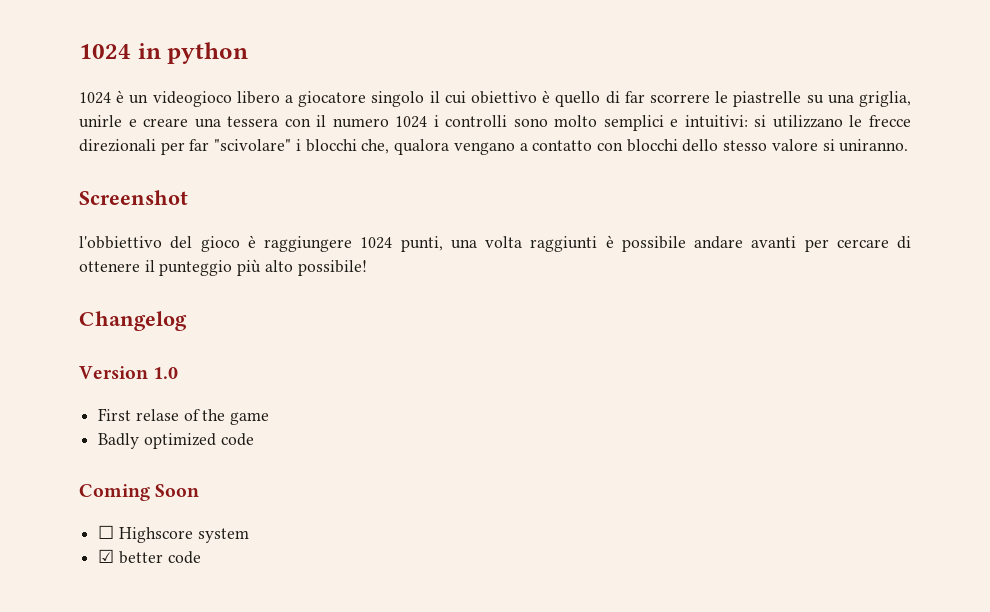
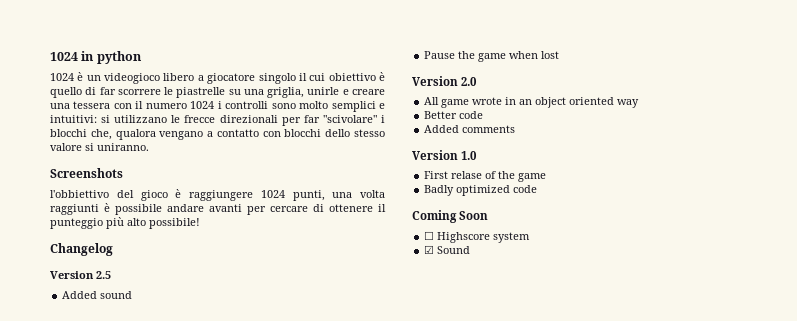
- Screenshot
+ Screenshots
+ Version 2.5
+ Added sound
+ Pause the game when lost
+ Version 2.0
+ All game wrote in an object oriented way
+ Better code
+ Added comments
- ☑ better code
+ ☑ Sound

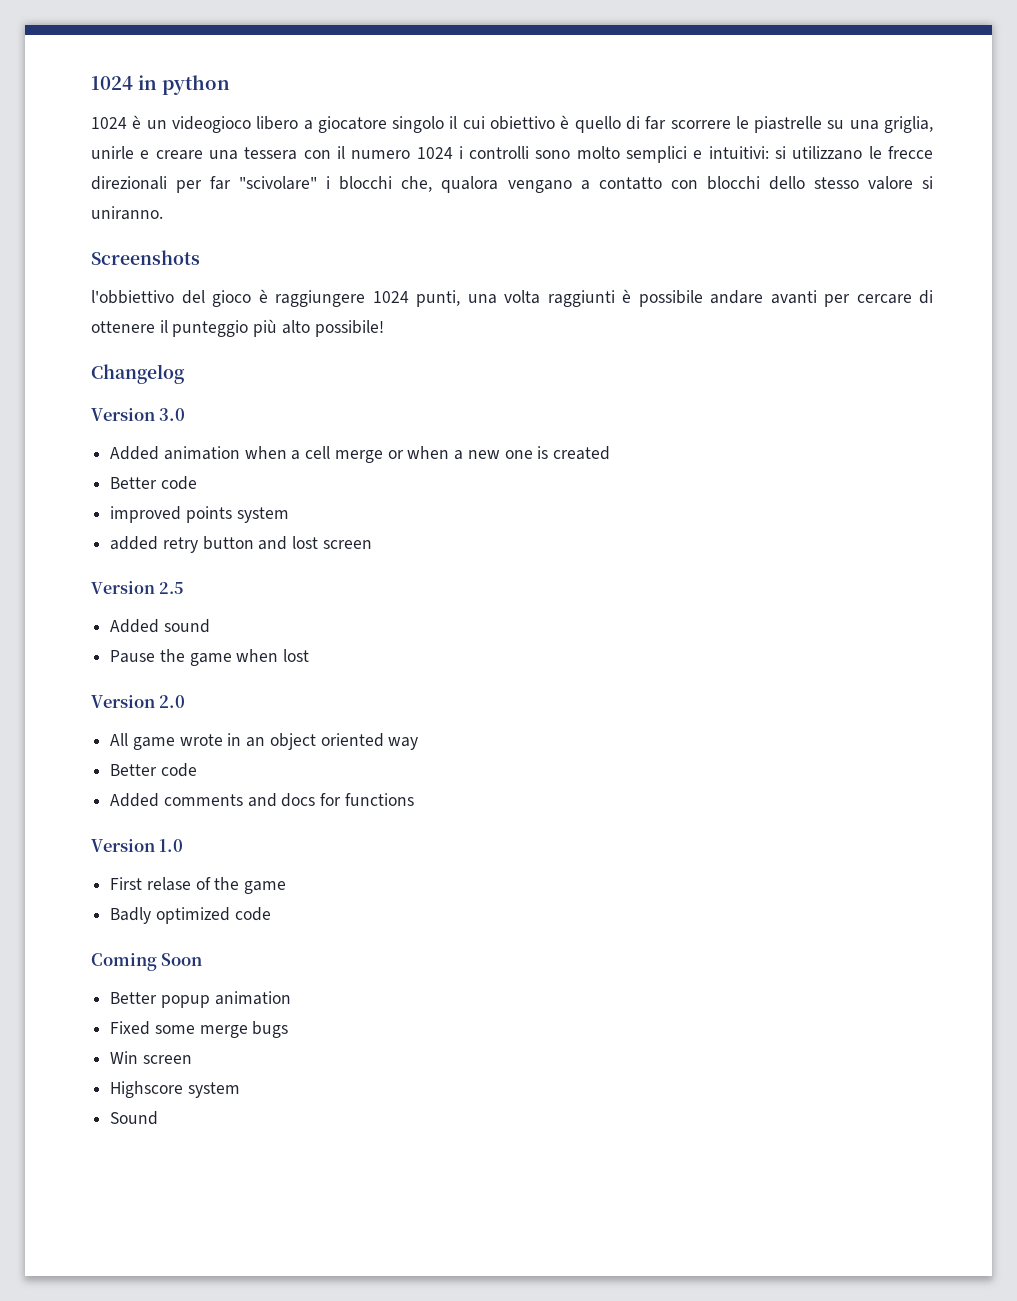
+ Version 3.0
+ Added animation when a cell merge or when a new one is created
+ Better code
+ improved points system
+ added retry button and lost screen
- Added comments
+ Added comments and docs for functions
- ☐ Highscore system
+ Better popup animation
+ Fixed some merge bugs
+ Win screen
+ Highscore system
- ☑ Sound
+ Sound

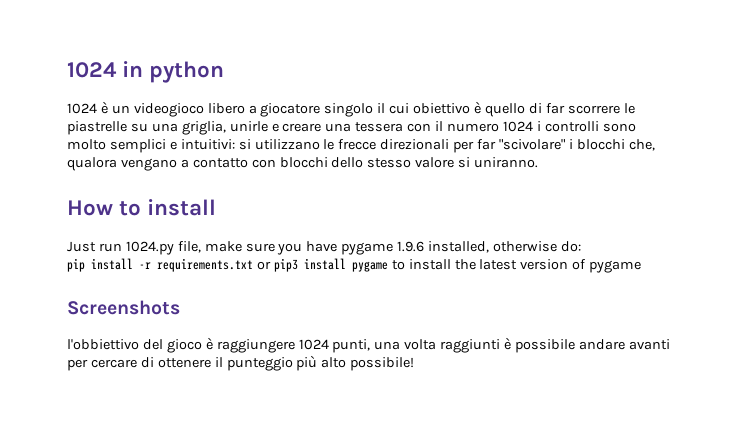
+ How to install
+ Just run 1024.py file, make sure you have pygame 1.9.6 installed, otherwise do:
+ pip install -r requirements.txt or pip3 install pygame to install the latest version of pygame
- Changelog
- Version 3.0
- Added animation when a cell merge or when a new one is created
- Better code
- improved points system
- added retry button and lost screen
- Version 2.5
- Added sound
- Pause the game when lost
- Version 2.0
- All game wrote in an object oriented way
- Better code
- Added comments and docs for functions
- Version 1.0
- First relase of the game
- Badly optimized code
- Coming Soon
- Better popup animation
- Fixed some merge bugs
- Win screen
- Highscore system
- Sound

